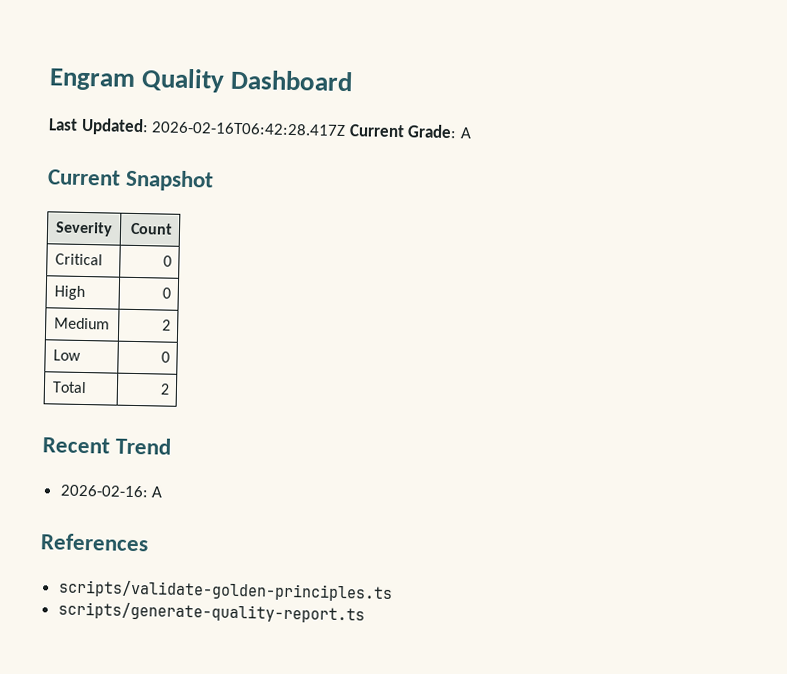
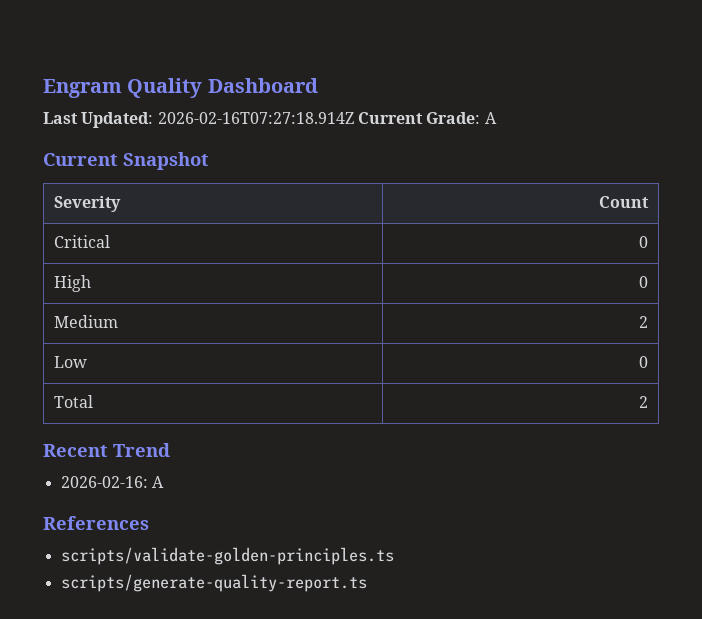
- Last Updated: 2026-02-16T06:42:28.417Z Current Grade: A
+ Last Updated: 2026-02-16T07:27:18.914Z Current Grade: A

